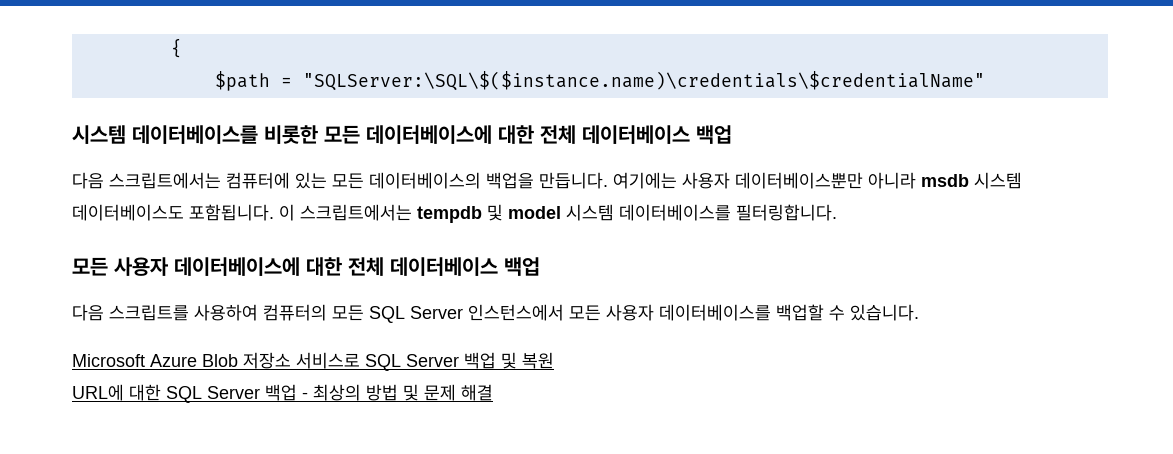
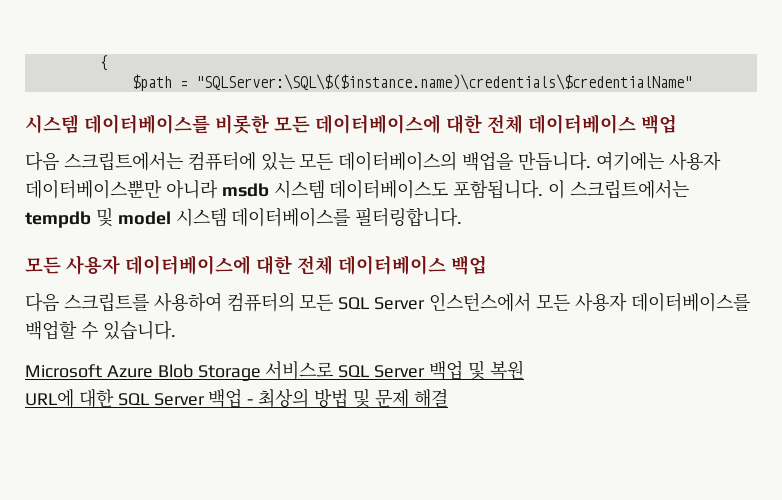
- Microsoft Azure Blob 저장소 서비스로 SQL Server 백업 및 복원
+ Microsoft Azure Blob Storage 서비스로 SQL Server 백업 및 복원

